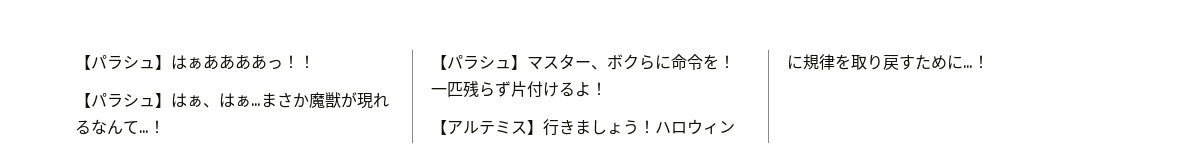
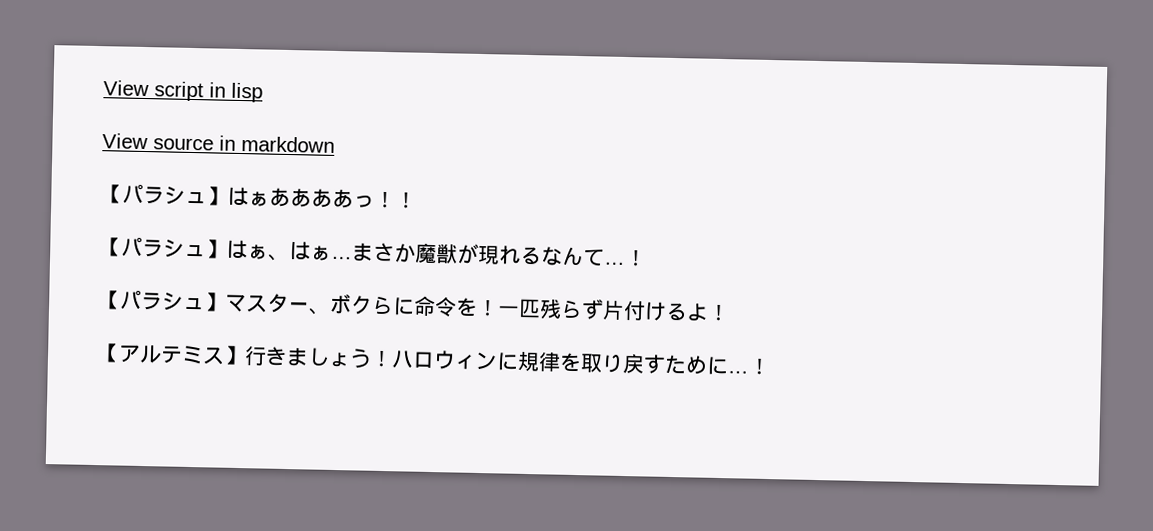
+ View script in lisp
+ View source in markdown

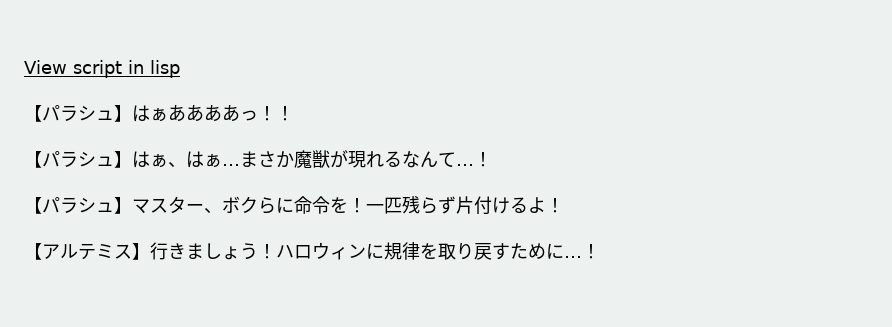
- View source in markdown

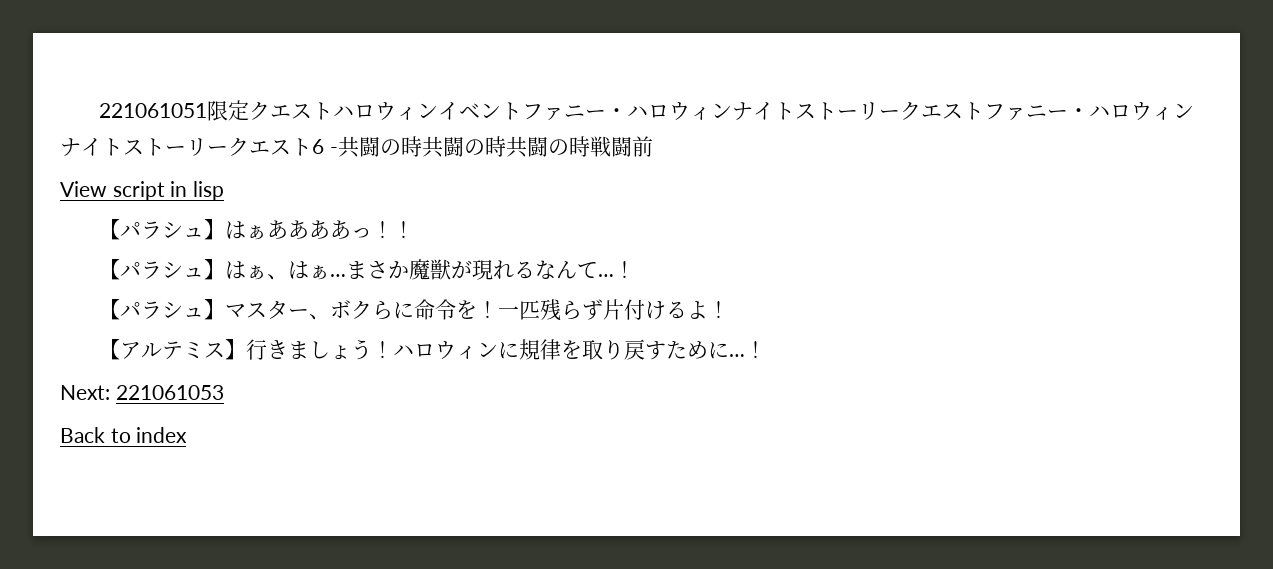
+ 221061051限定クエストハロウィンイベントファニー・ハロウィンナイトストーリークエストファニー・ハロウィンナイトストーリークエスト6 -共闘の時共闘の時共闘の時戦闘前
+ Next: 221061053
+ Back to index

